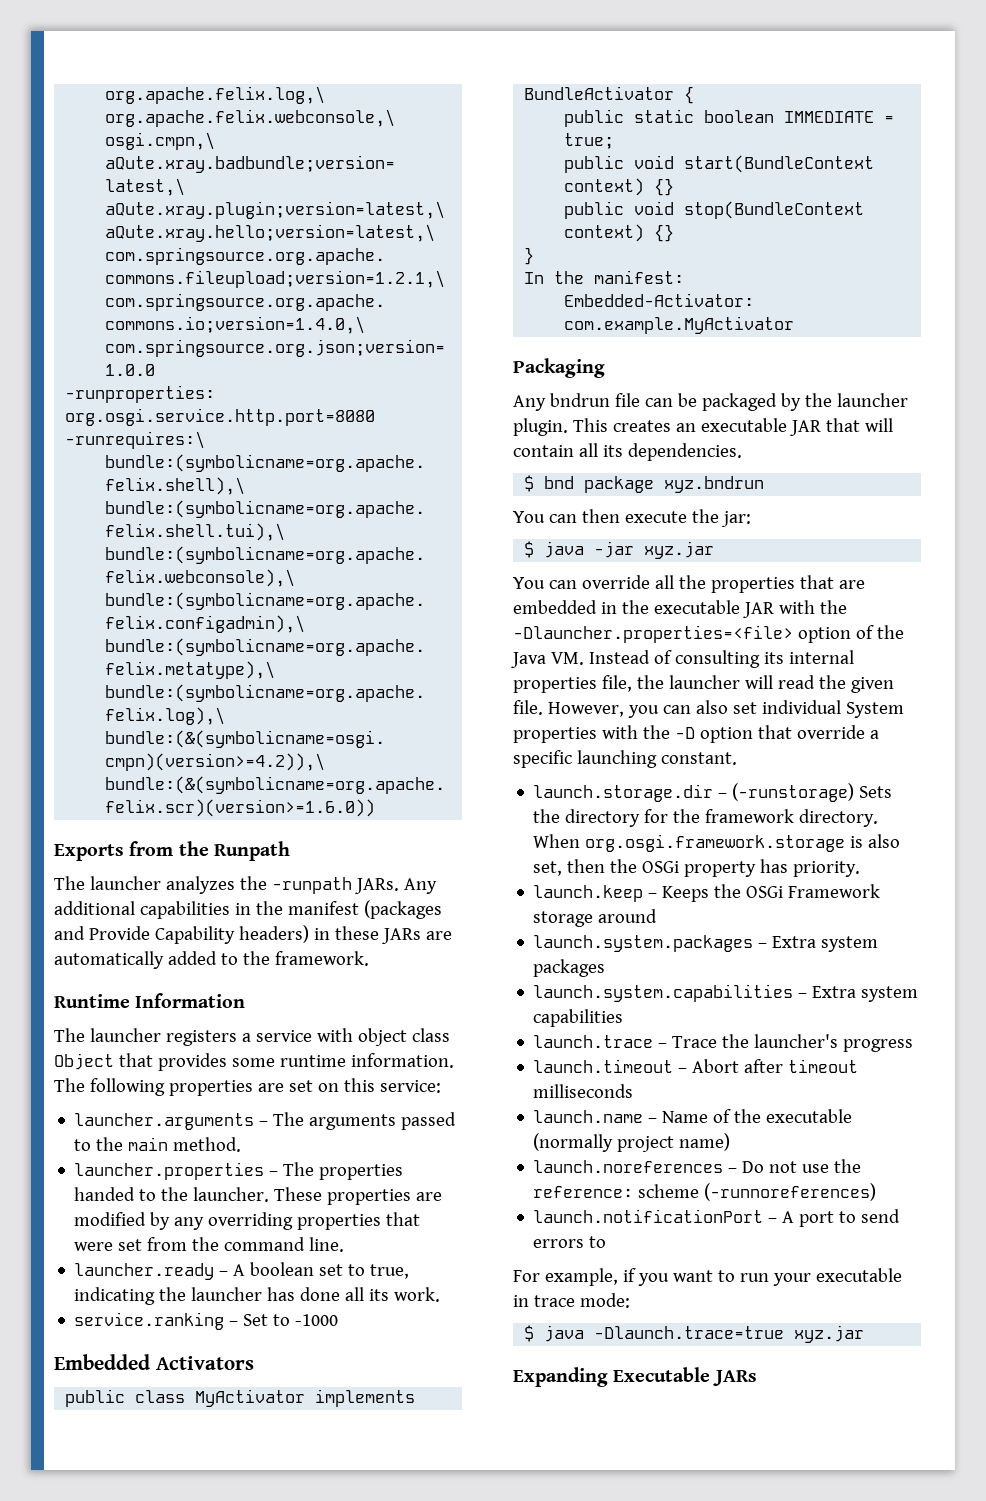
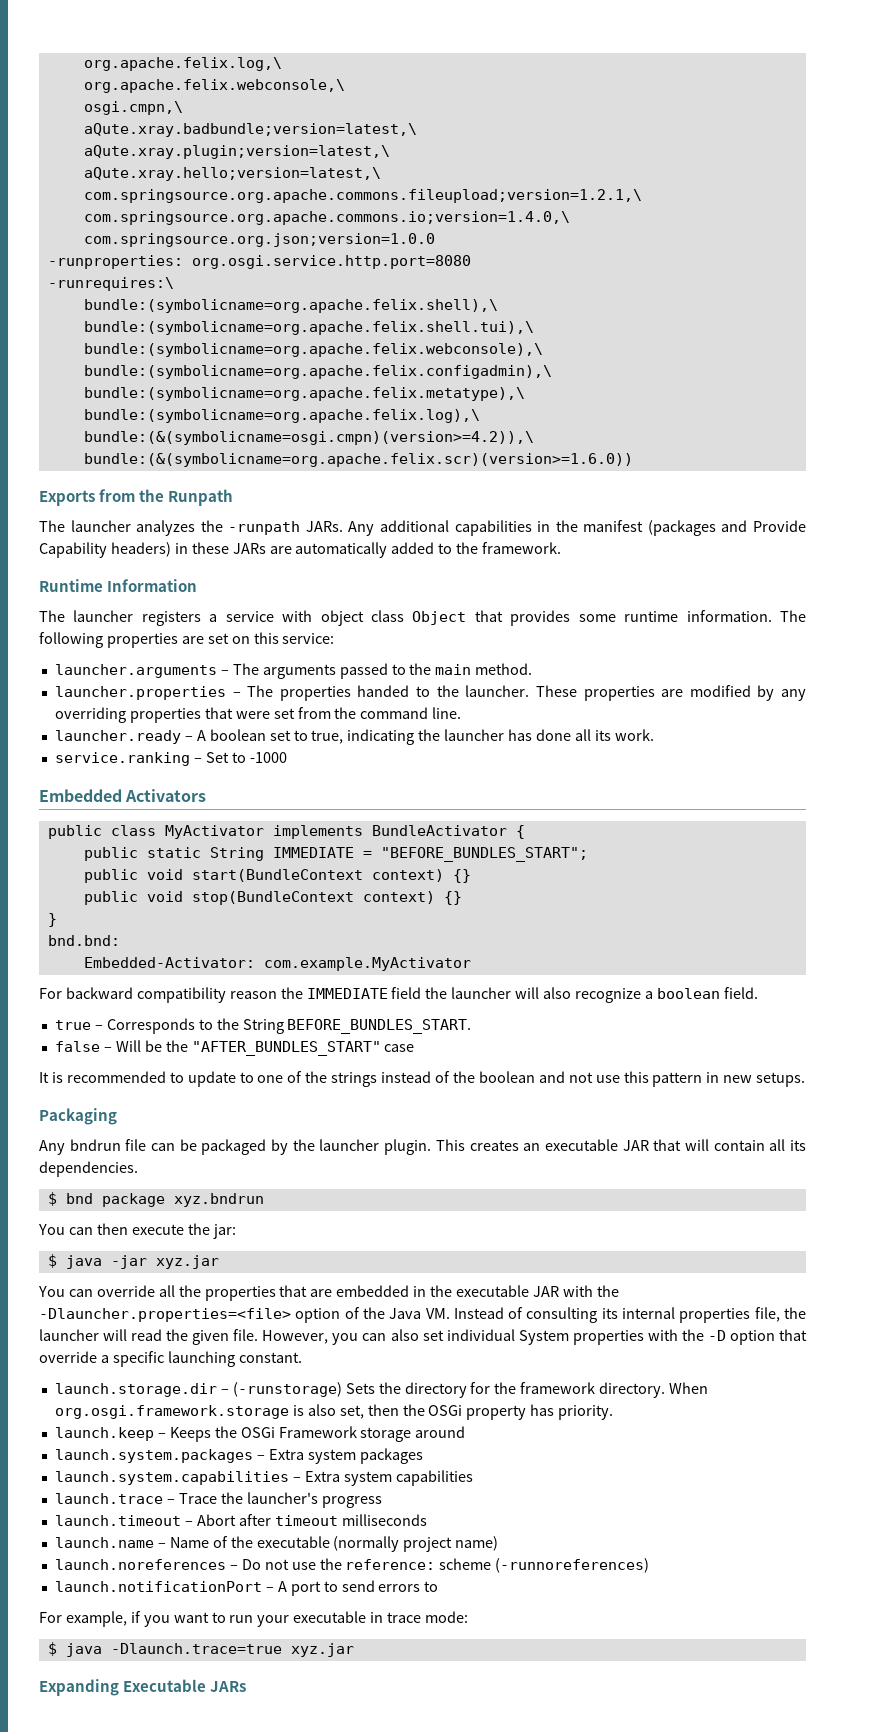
- public static boolean IMMEDIATE = true;
+ public static String IMMEDIATE = "BEFORE_BUNDLES_START";
- In the manifest:
+ bnd.bnd:
+ For backward compatibility reason the IMMEDIATE field the launcher will also recognize a boolean field.
+ true – Corresponds to the String BEFORE_BUNDLES_START.
+ false – Will be the "AFTER_BUNDLES_START" case
+ It is recommended to update to one of the strings instead of the boolean and not use this pattern in new setups.

